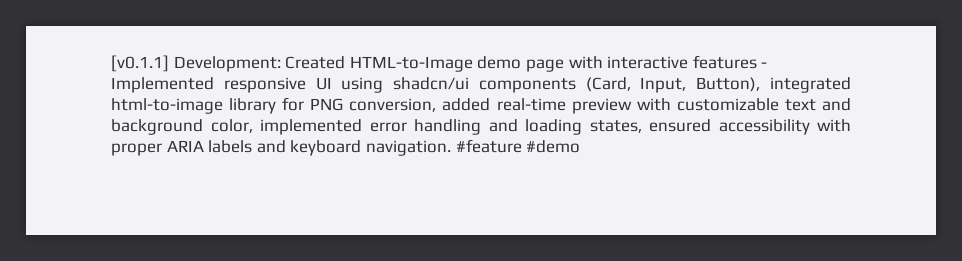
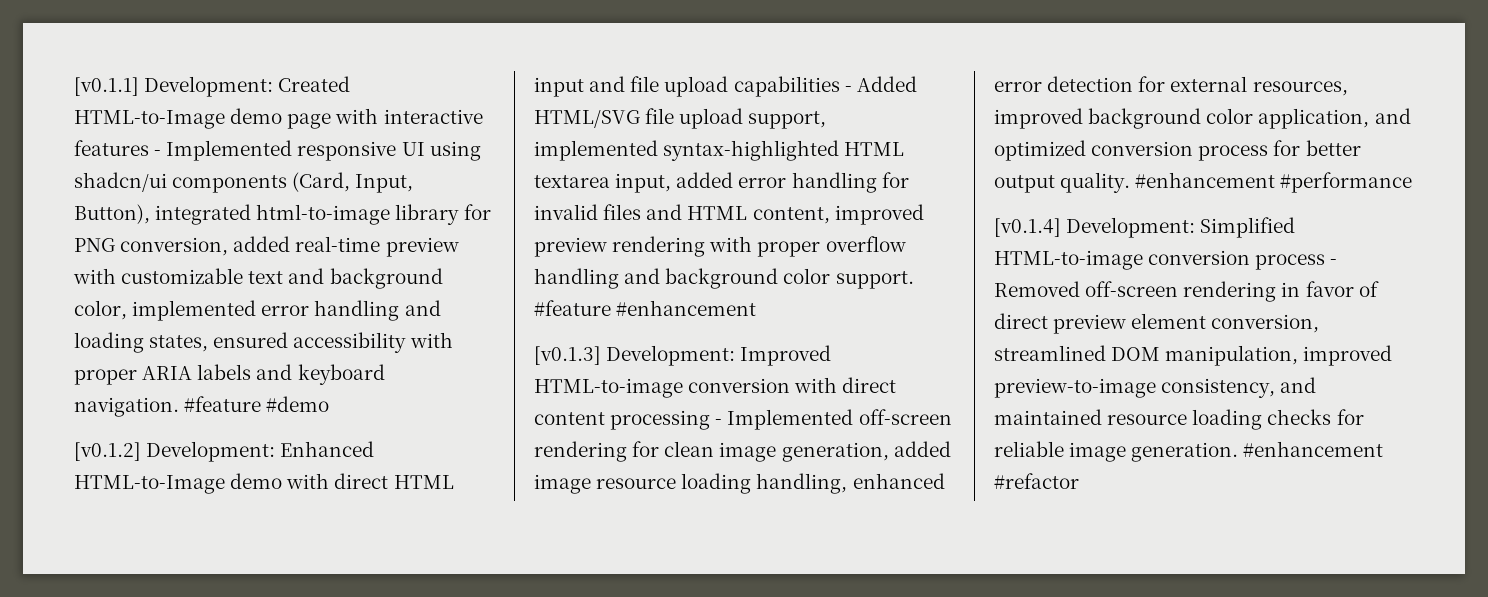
+ [v0.1.2] Development: Enhanced HTML-to-Image demo with direct HTML input and file upload capabilities - Added HTML/SVG file upload support, implemented syntax-highlighted HTML textarea input, added error handling for invalid files and HTML content, improved preview rendering with proper overflow handling and background color support. #feature #enhancement
+ [v0.1.3] Development: Improved HTML-to-image conversion with direct content processing - Implemented off-screen rendering for clean image generation, added image resource loading handling, enhanced error detection for external resources, improved background color application, and optimized conversion process for better output quality. #enhancement #performance
+ [v0.1.4] Development: Simplified HTML-to-image conversion process - Removed off-screen rendering in favor of direct preview element conversion, streamlined DOM manipulation, improved preview-to-image consistency, and maintained resource loading checks for reliable image generation. #enhancement #refactor

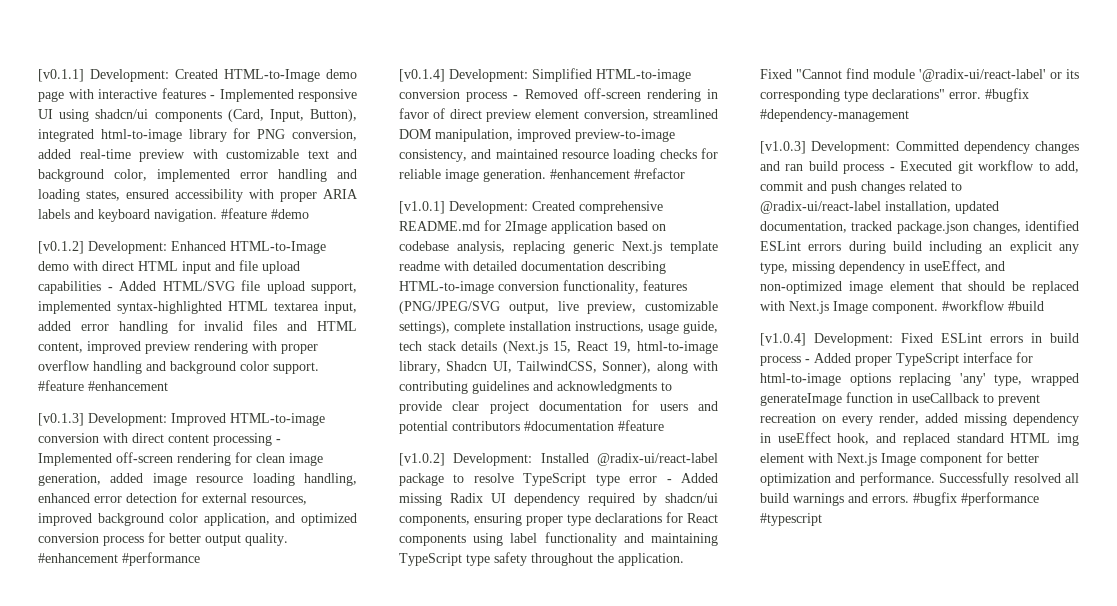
+ [v1.0.1] Development: Created comprehensive README.md for 2Image application based on codebase analysis, replacing generic Next.js template readme with detailed documentation describing HTML-to-image conversion functionality, features (PNG/JPEG/SVG output, live preview, customizable settings), complete installation instructions, usage guide, tech stack details (Next.js 15, React 19, html-to-image library, Shadcn UI, TailwindCSS, Sonner), along with contributing guidelines and acknowledgments to provide clear project documentation for users and potential contributors #documentation #feature
+ [v1.0.2] Development: Installed @radix-ui/react-label package to resolve TypeScript type error - Added missing Radix UI dependency required by shadcn/ui components, ensuring proper type declarations for React components using label functionality and maintaining TypeScript type safety throughout the application. Fixed "Cannot find module '@radix-ui/react-label' or its corresponding type declarations" error. #bugfix #dependency-management
+ [v1.0.3] Development: Committed dependency changes and ran build process - Executed git workflow to add, commit and push changes related to @radix-ui/react-label installation, updated documentation, tracked package.json changes, identified ESLint errors during build including an explicit any type, missing dependency in useEffect, and non-optimized image element that should be replaced with Next.js Image component. #workflow #build
+ [v1.0.4] Development: Fixed ESLint errors in build process - Added proper TypeScript interface for html-to-image options replacing 'any' type, wrapped generateImage function in useCallback to prevent recreation on every render, added missing dependency in useEffect hook, and replaced standard HTML img element with Next.js Image component for better optimization and performance. Successfully resolved all build warnings and errors. #bugfix #performance #typescript

